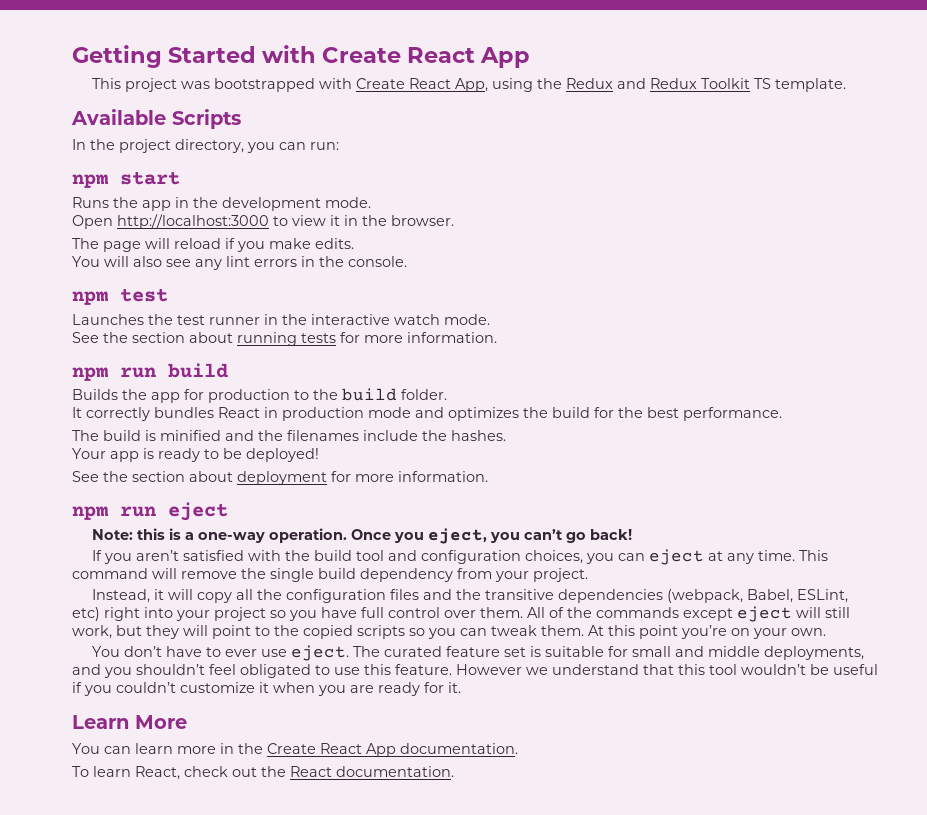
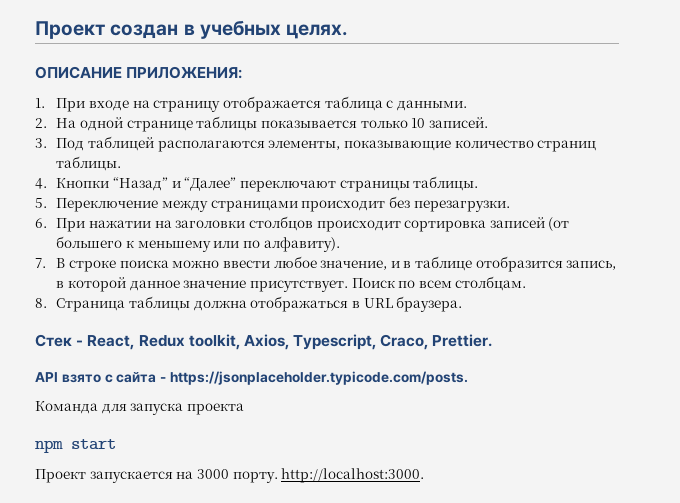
- Getting Started with Create React App
- This project was bootstrapped with Create React App, using the Redux and Redux Toolkit TS template.
- Available Scripts
- In the project directory, you can run:
+ Проект создан в учебных целях.
+ ОПИСАНИЕ ПРИЛОЖЕНИЯ:
+ 1. При входе на страницу отображается таблица с данными.
+ 2. На одной странице таблицы показывается только 10 записей.
+ 3. Под таблицей располагаются элементы, показывающие количество страниц таблицы.
+ 4. Кнопки “Назад” и “Далее” переключают страницы таблицы.
+ 5. Переключение между страницами происходит без перезагрузки.
+ 6. При нажатии на заголовки столбцов происходит сортировка записей (от большего к меньшему или по алфавиту).
+ 7. В строке поиска можно ввести любое значение, и в таблице отобразится запись, в которой данное значение присутствует. Поиск по всем столбцам.
+ 8. Страница таблицы должна отображаться в URL браузера.
+ Стек - React, Redux toolkit, Axios, Typescript, Craco, Prettier.
+ API взято с сайта - https://jsonplaceholder.typicode.com/posts.
+ Команда для запуска проекта
  npm start
- Runs the app in the development mode.
- Open http://localhost:3000 to view it in the browser.
- The page will reload if you make edits.
- You will also see any lint errors in the console.
- npm test
- Launches the test runner in the interactive watch mode.
- See the section about running tests for more information.
- npm run build
- Builds the app for production to the build folder.
- It correctly bundles React in production mode and optimizes the build for the best performance.
- The build is minified and the filenames include the hashes.
- Your app is ready to be deployed!
- See the section about deployment for more information.
- npm run eject
- Note: this is a one-way operation. Once you eject, you can’t go back!
- If you aren’t satisfied with the build tool and configuration choices, you can eject at any time. This command will remove the single build dependency from your project.
- Instead, it will copy all the configuration files and the transitive dependencies (webpack, Babel, ESLint, etc) right into your project so you have full control over them. All of the commands except eject will still work, but they will point to the copied scripts so you can tweak them. At this point you’re on your own.
- You don’t have to ever use eject. The curated feature set is suitable for small and middle deployments, and you shouldn’t feel obligated to use this feature. However we understand that this tool wouldn’t be useful if you couldn’t customize it when you are ready for it.
- Learn More
- You can learn more in the Create React App documentation.
- To learn React, check out the React documentation.
+ Проект запускается на 3000 порту. http://localhost:3000.

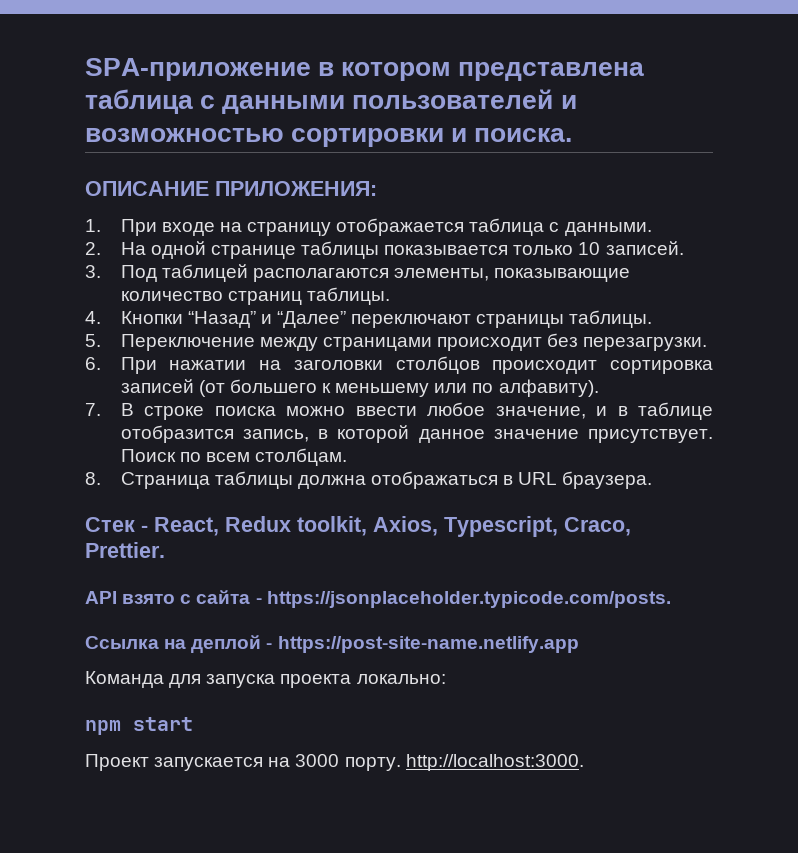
- Проект создан в учебных целях.
+ SPA-приложение в котором представлена таблица с данными пользователей и возможностью сортировки и поиска.
+ Ссылка на деплой - https://post-site-name.netlify.app
- Команда для запуска проекта
+ Команда для запуска проекта локально:

